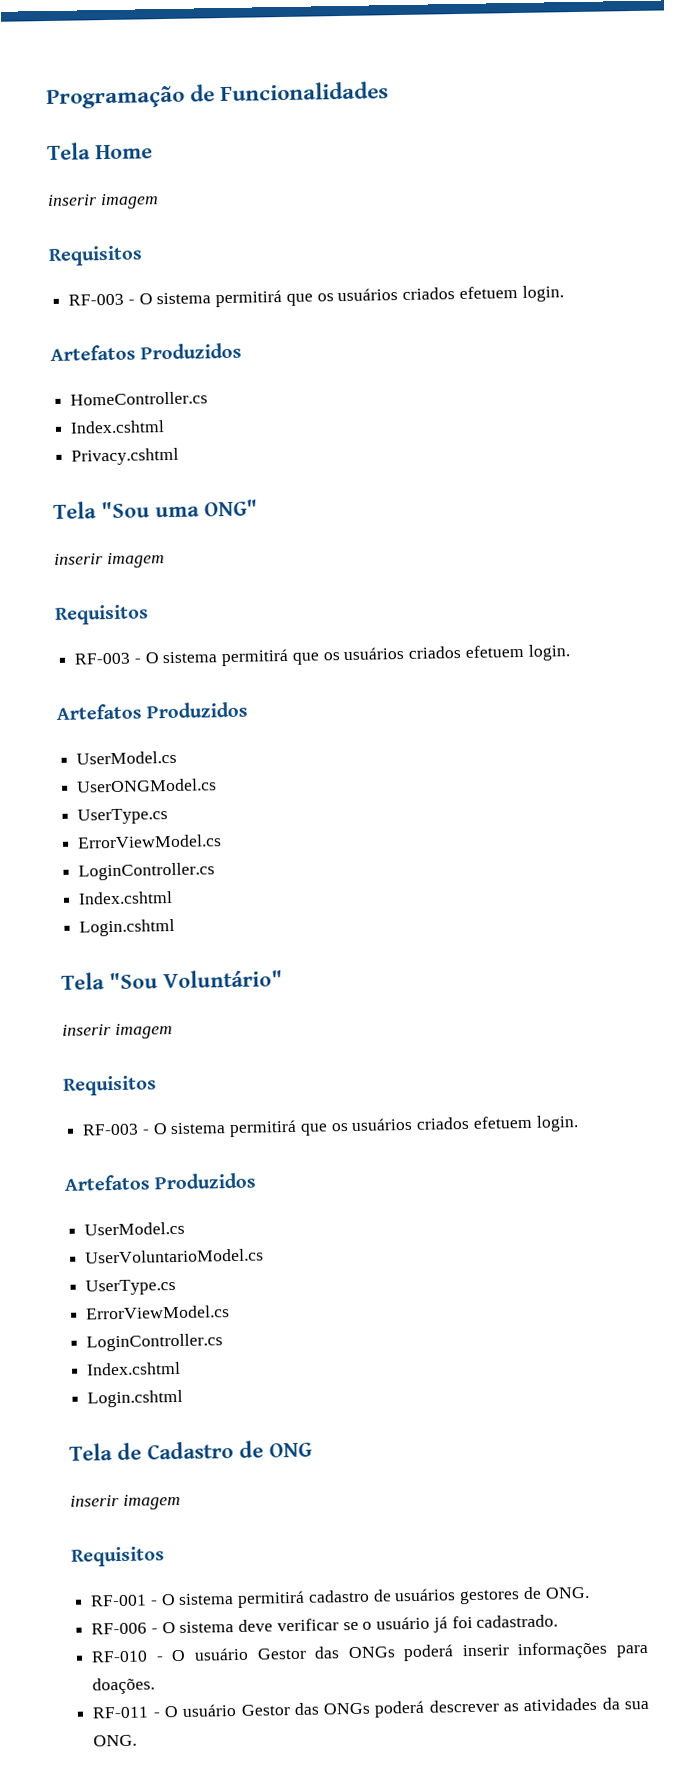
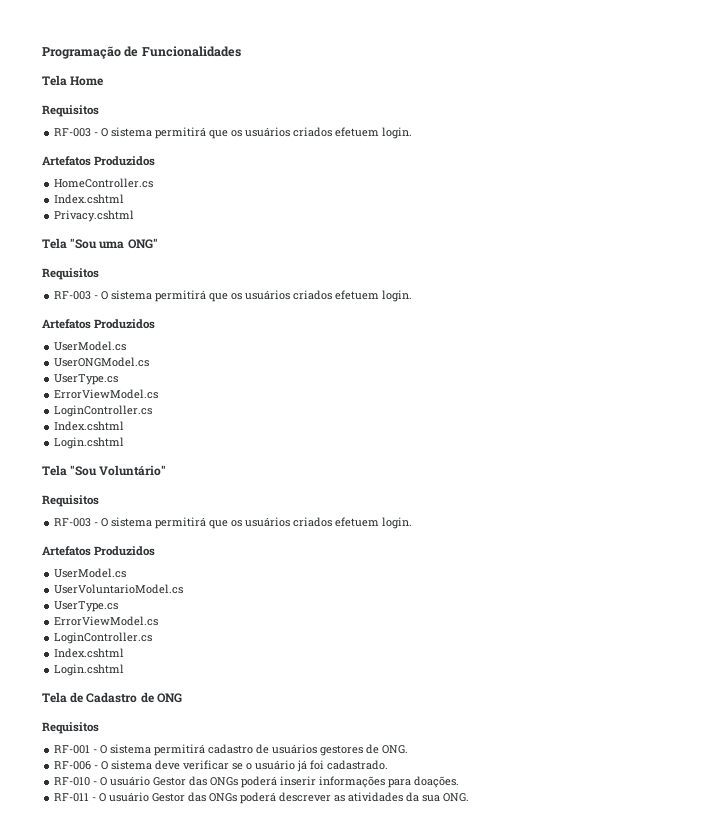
  Tela Home
- inserir imagem
  Tela "Sou uma ONG"
- inserir imagem
  Tela "Sou Voluntário"
- inserir imagem
  Tela de Cadastro de ONG
- inserir imagem

